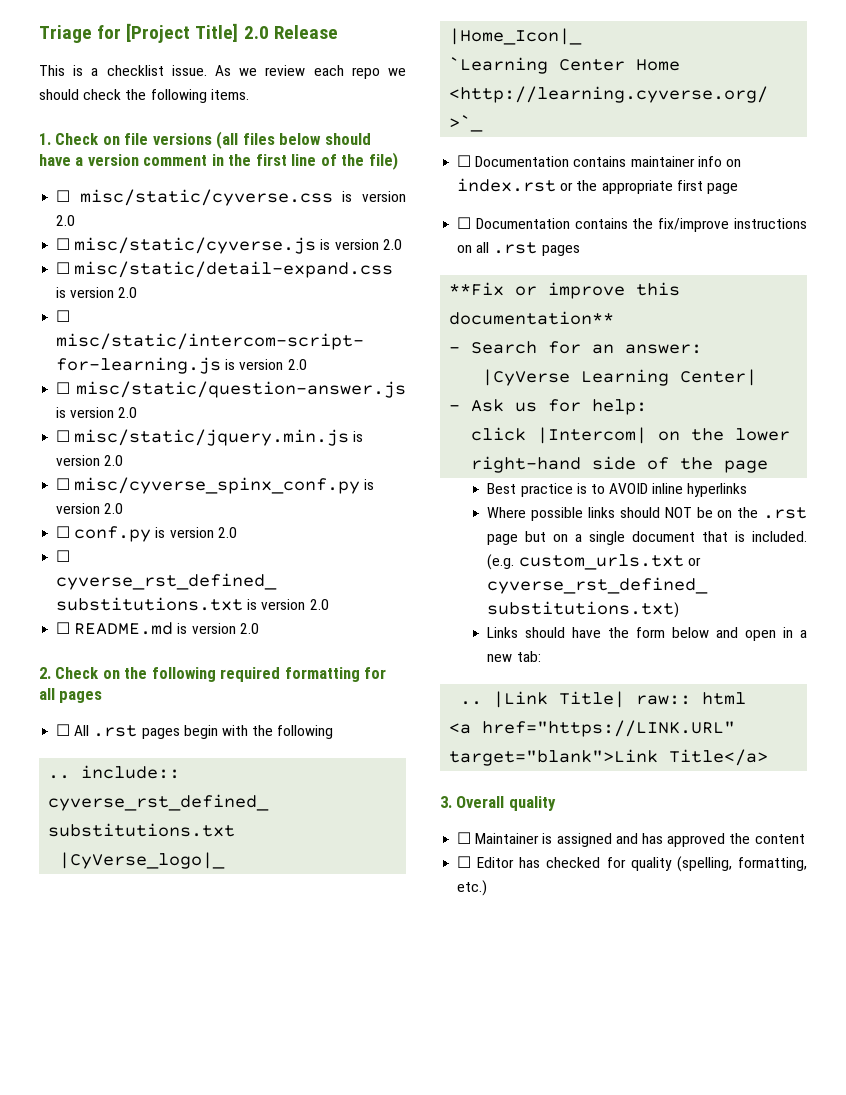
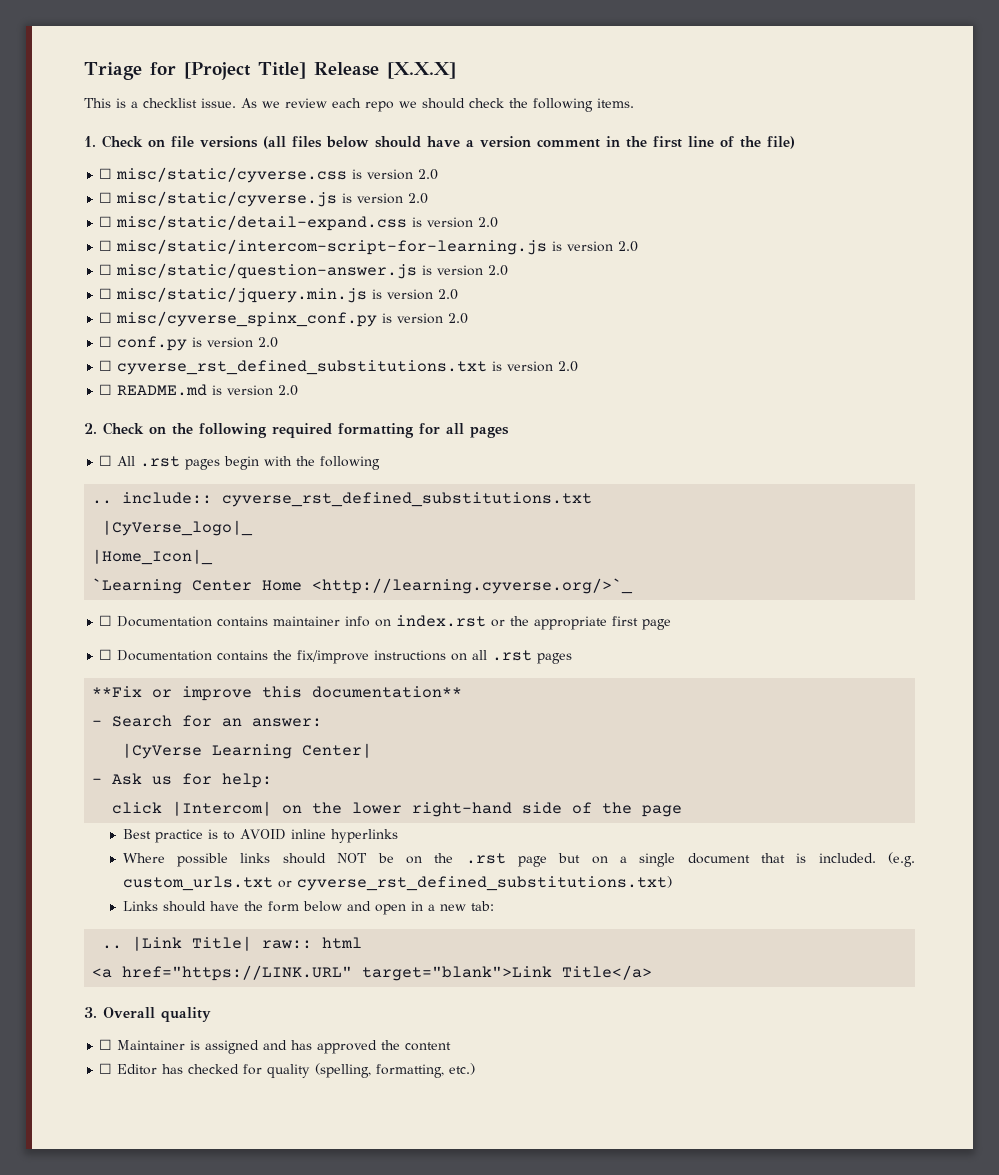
- Triage for [Project Title] 2.0 Release
+ Triage for [Project Title] Release [X.X.X]

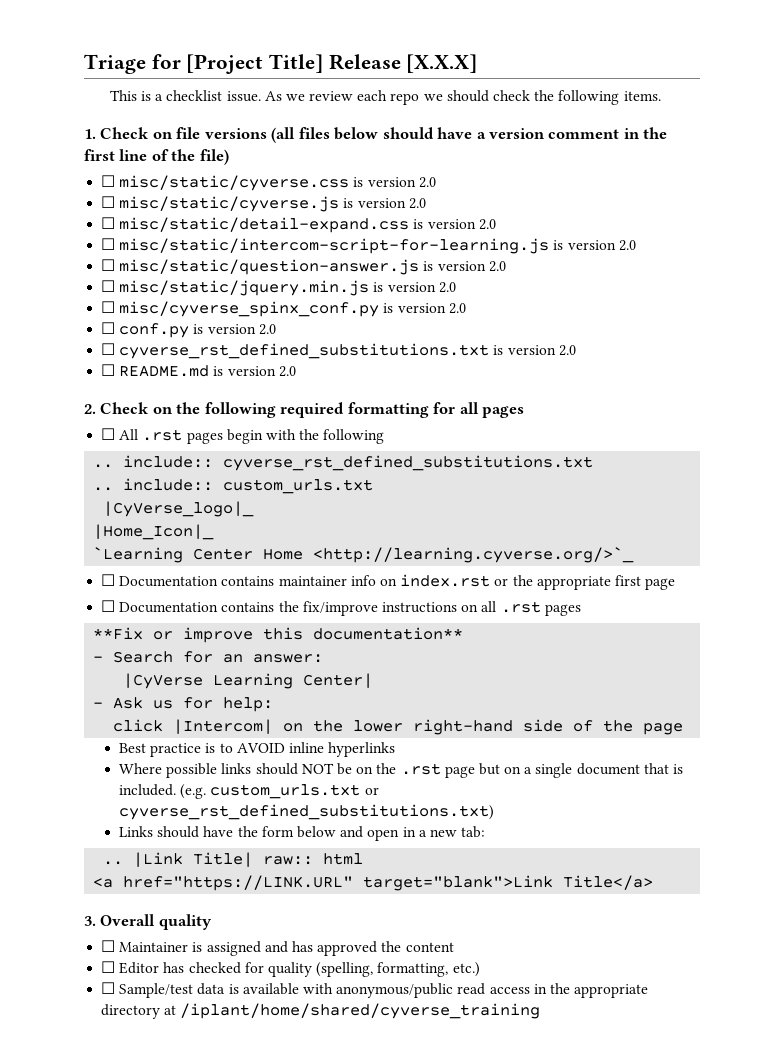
+ .. include:: custom_urls.txt
+ ☐ Sample/test data is available with anonymous/public read access in the appropriate directory at /iplant/home/shared/cyverse_training

